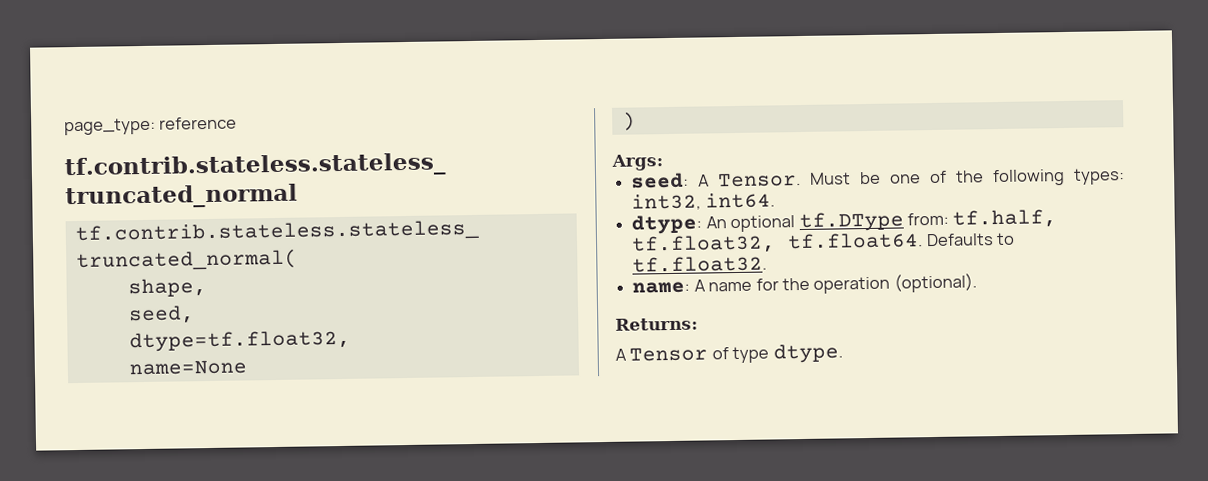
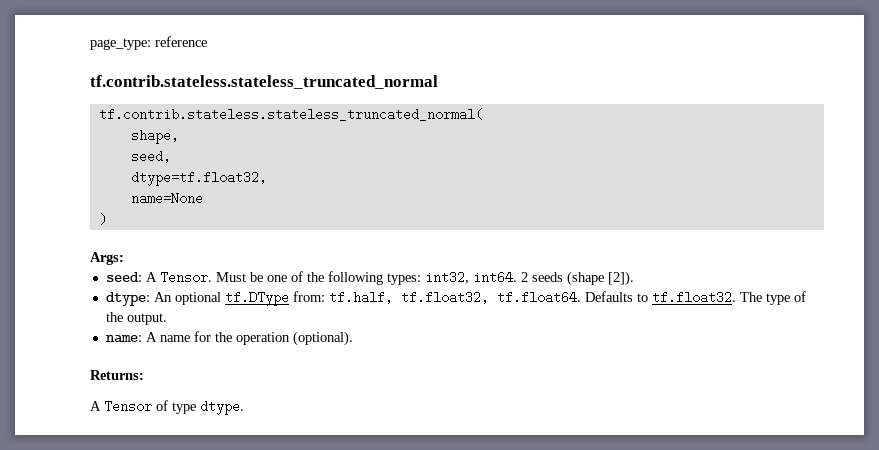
+ 2 seeds (shape [2]).
- dtype: An optional tf.DType from: tf.half, tf.float32, tf.float64. Defaults to tf.float32.
+ dtype: An optional tf.DType from: tf.half, tf.float32, tf.float64. Defaults to tf.float32. The type of the output.

